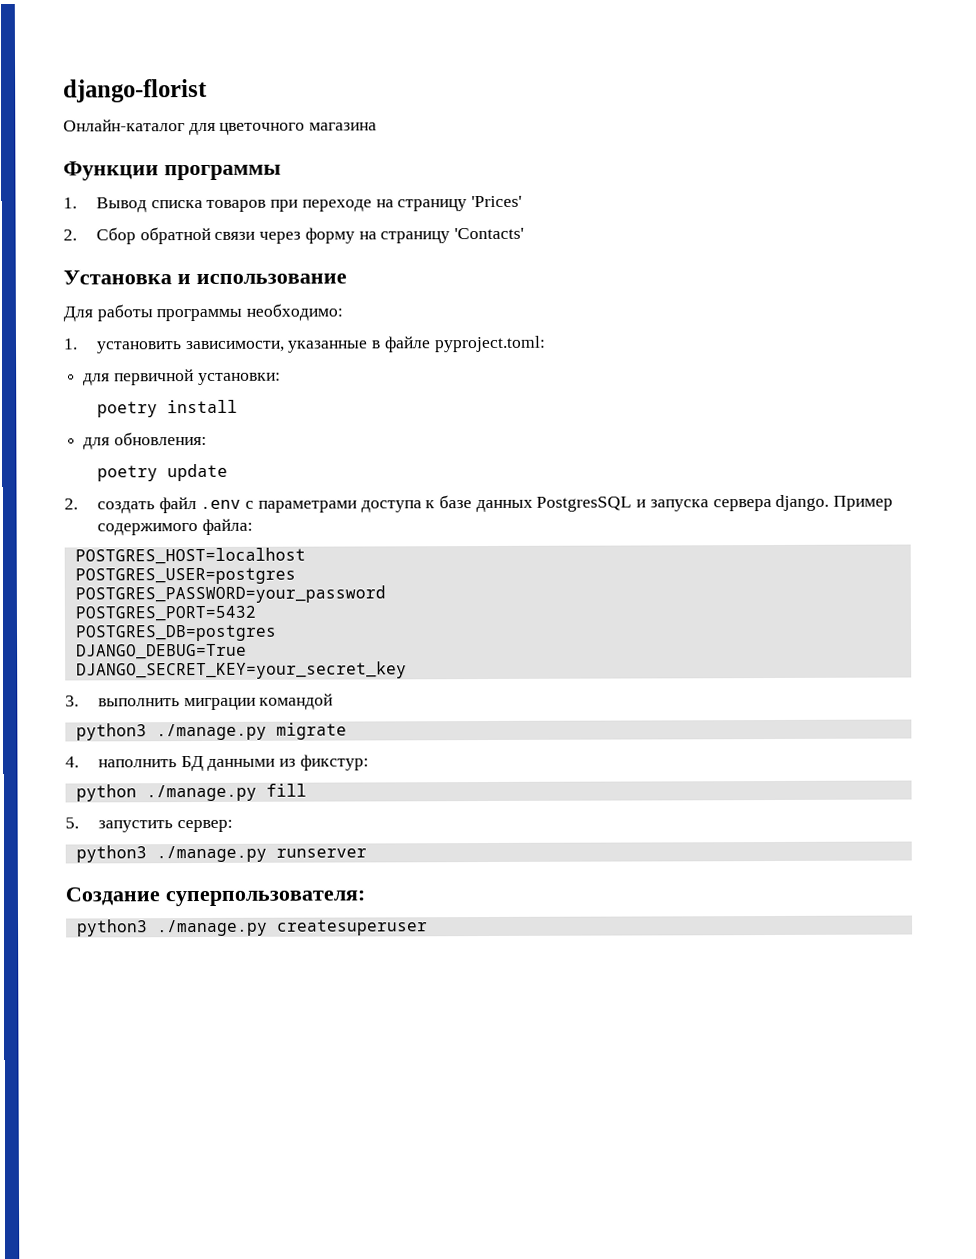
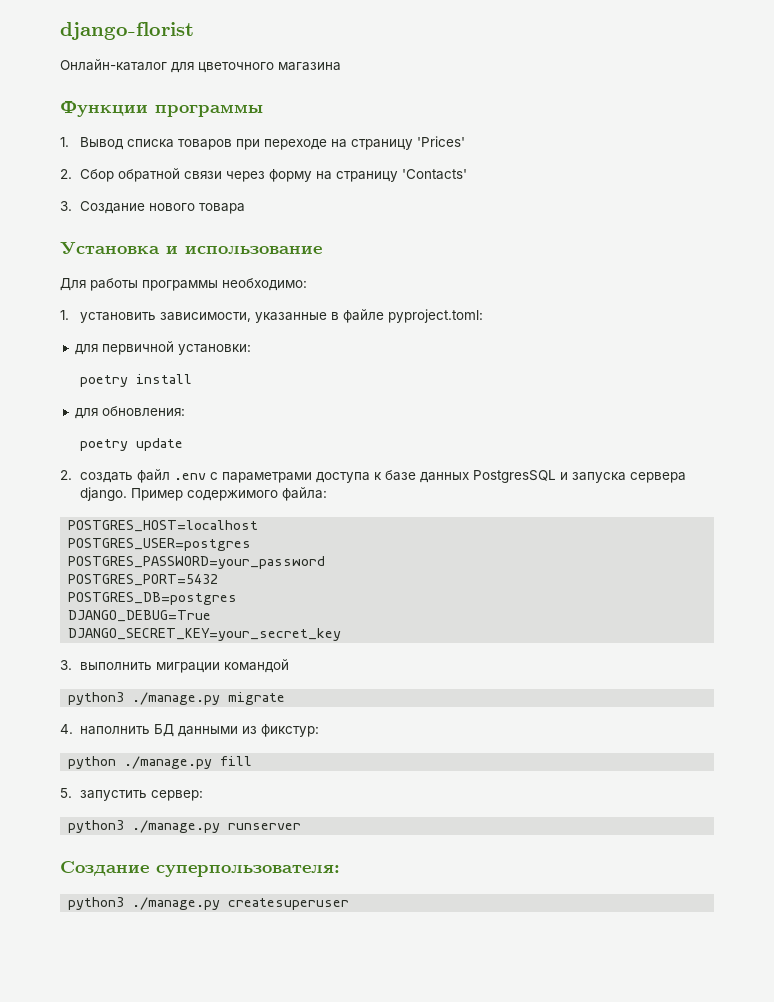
+ 3. Создание нового товара

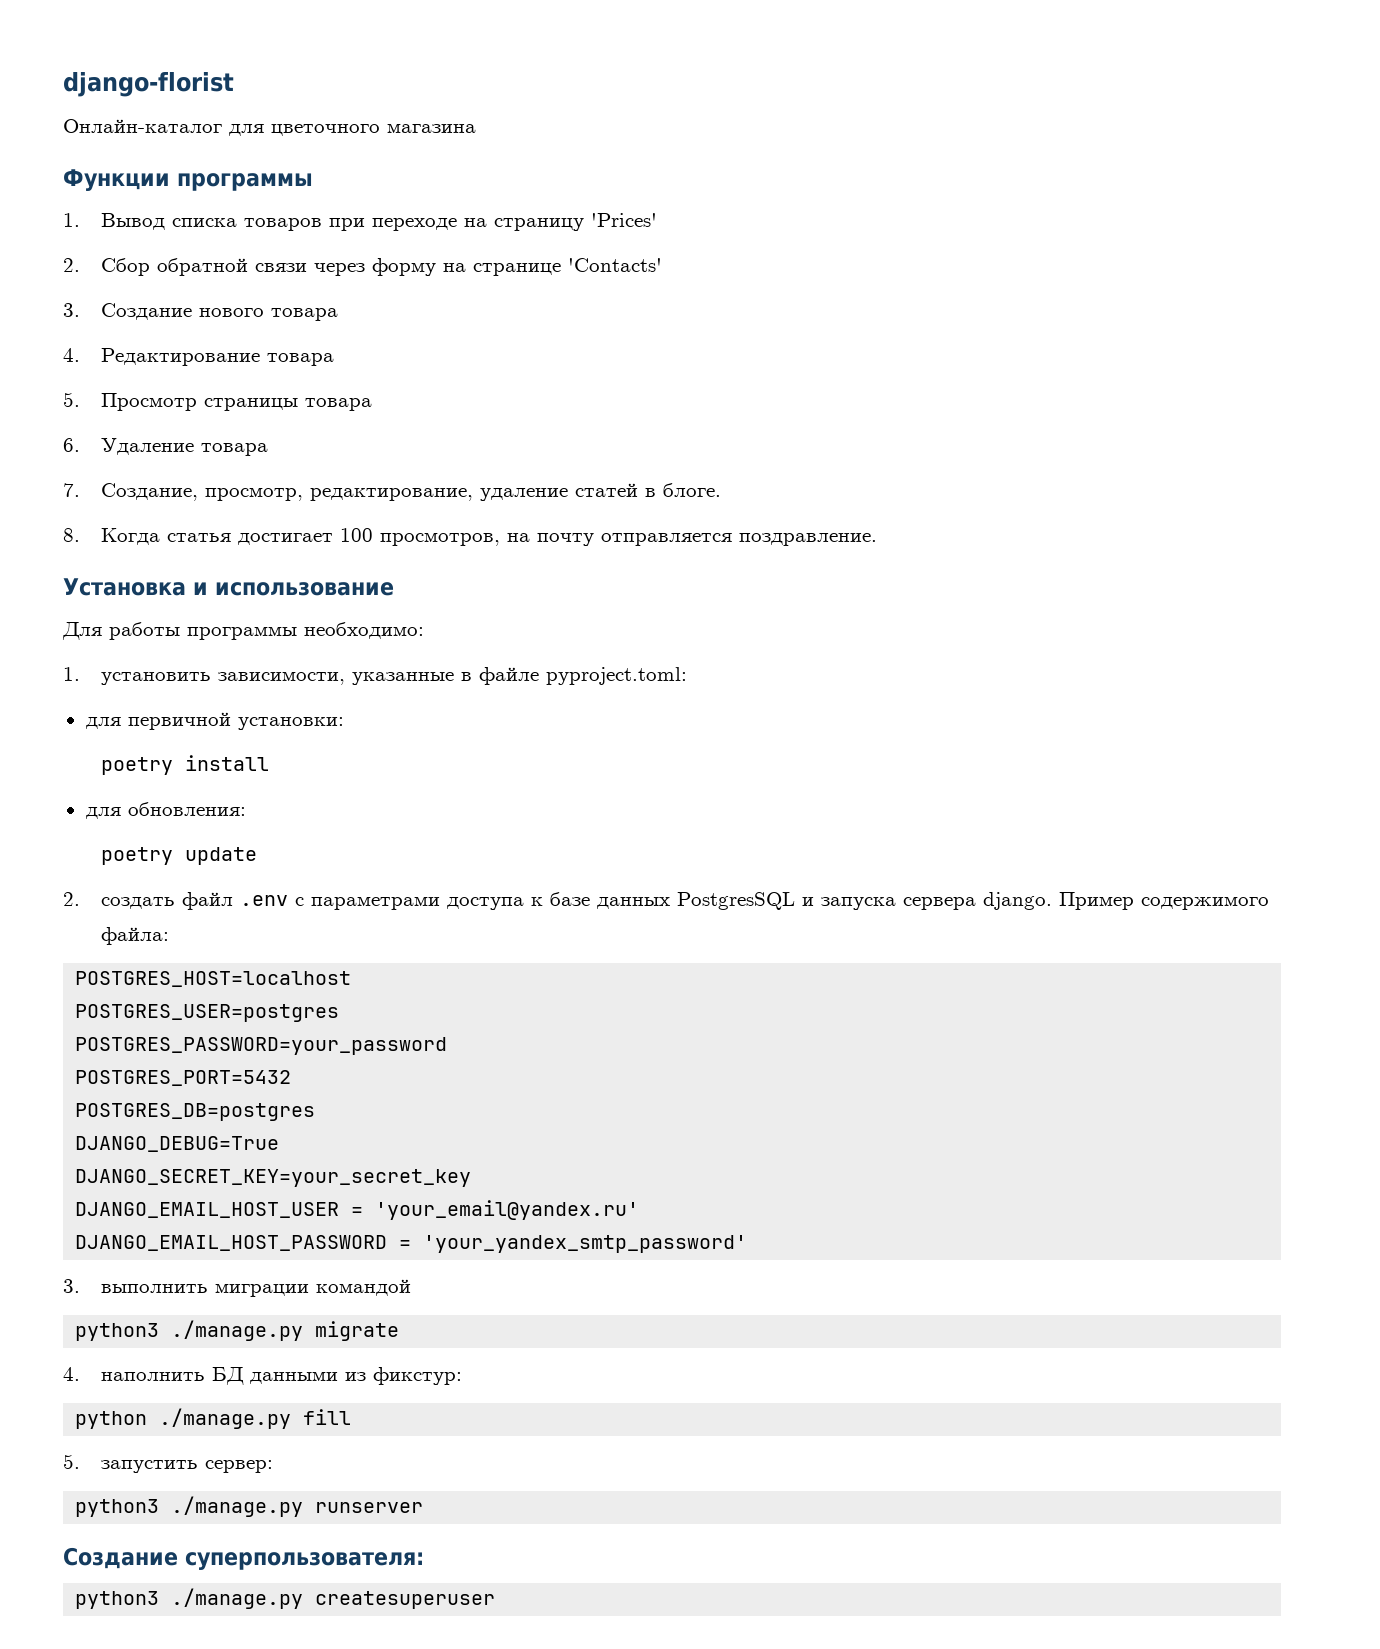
- 2. Сбор обратной связи через форму на страницу 'Contacts'
+ 2. Сбор обратной связи через форму на странице 'Contacts'
+ 4. Редактирование товара
+ 5. Просмотр страницы товара
+ 6. Удаление товара
+ 7. Создание, просмотр, редактирование, удаление статей в блоге.
+ 8. Когда статья достигает 100 просмотров, на почту отправляется поздравление.
+ DJANGO_EMAIL_HOST_USER = 'your_email@yandex.ru'
+ DJANGO_EMAIL_HOST_PASSWORD = 'your_yandex_smtp_password'

